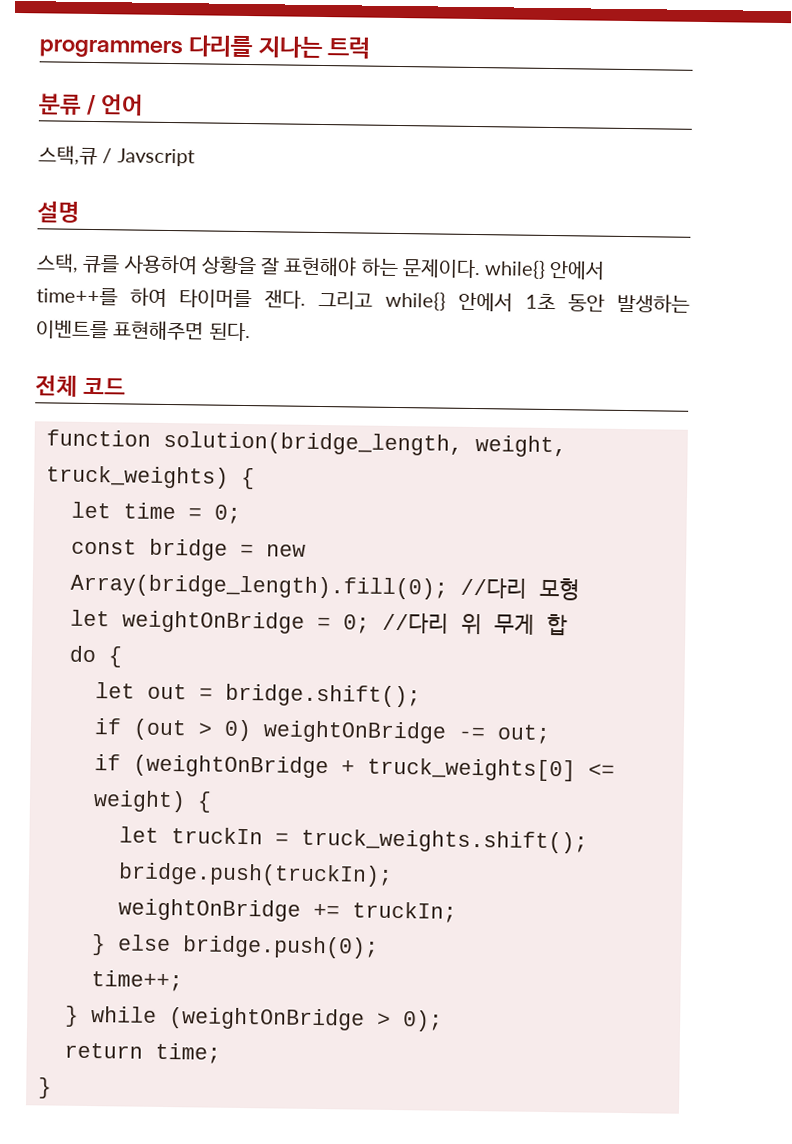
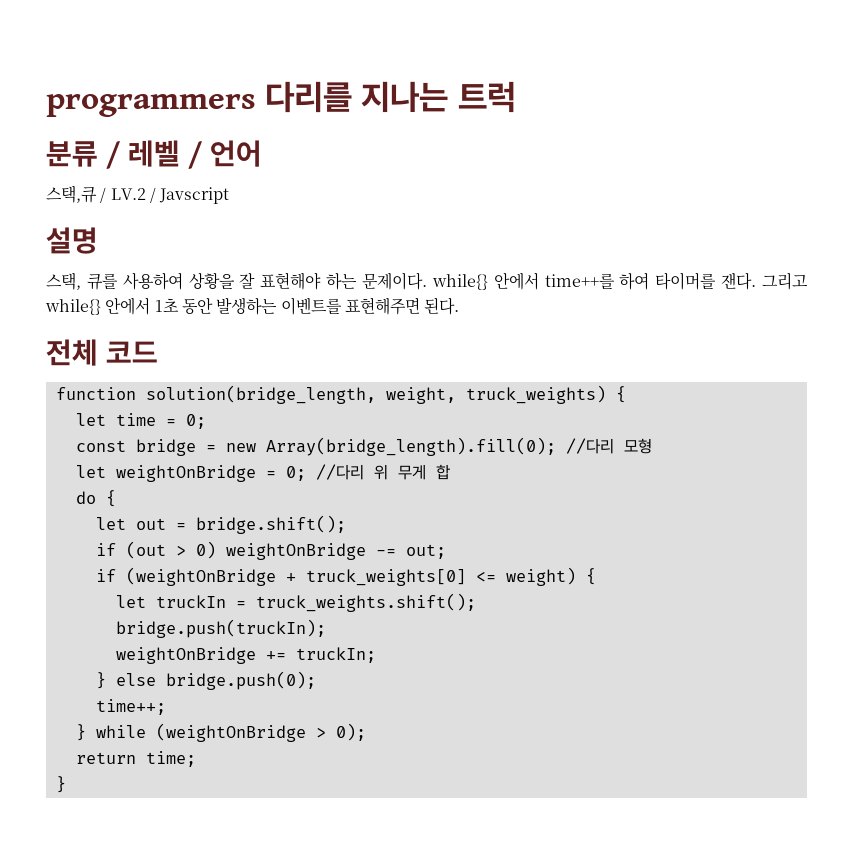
- 분류 / 언어
+ 분류 / 레벨 / 언어
- 스택,큐 / Javscript
+ 스택,큐 / LV.2 / Javscript

